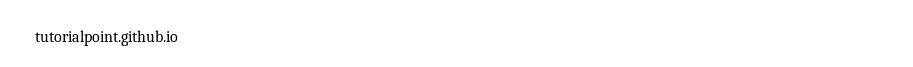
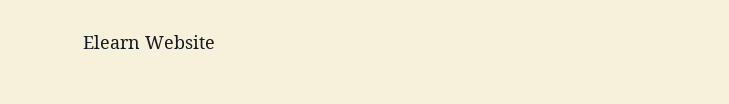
- tutorialpoint.github.io
+ Elearn Website

